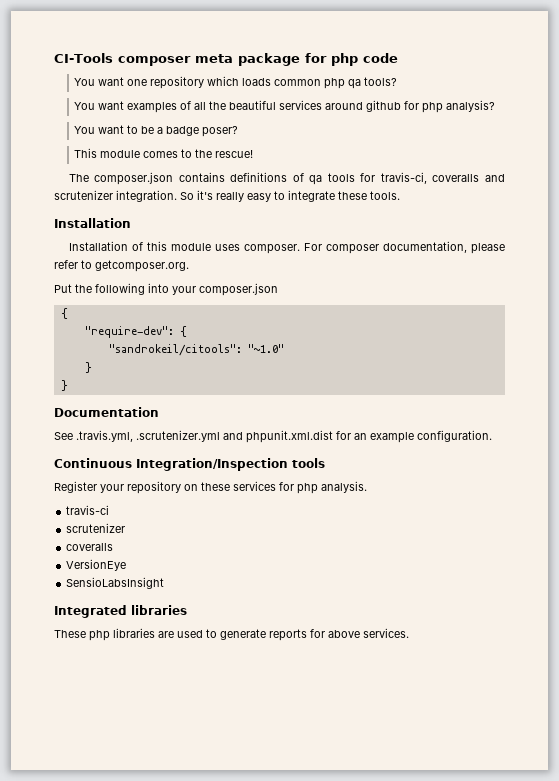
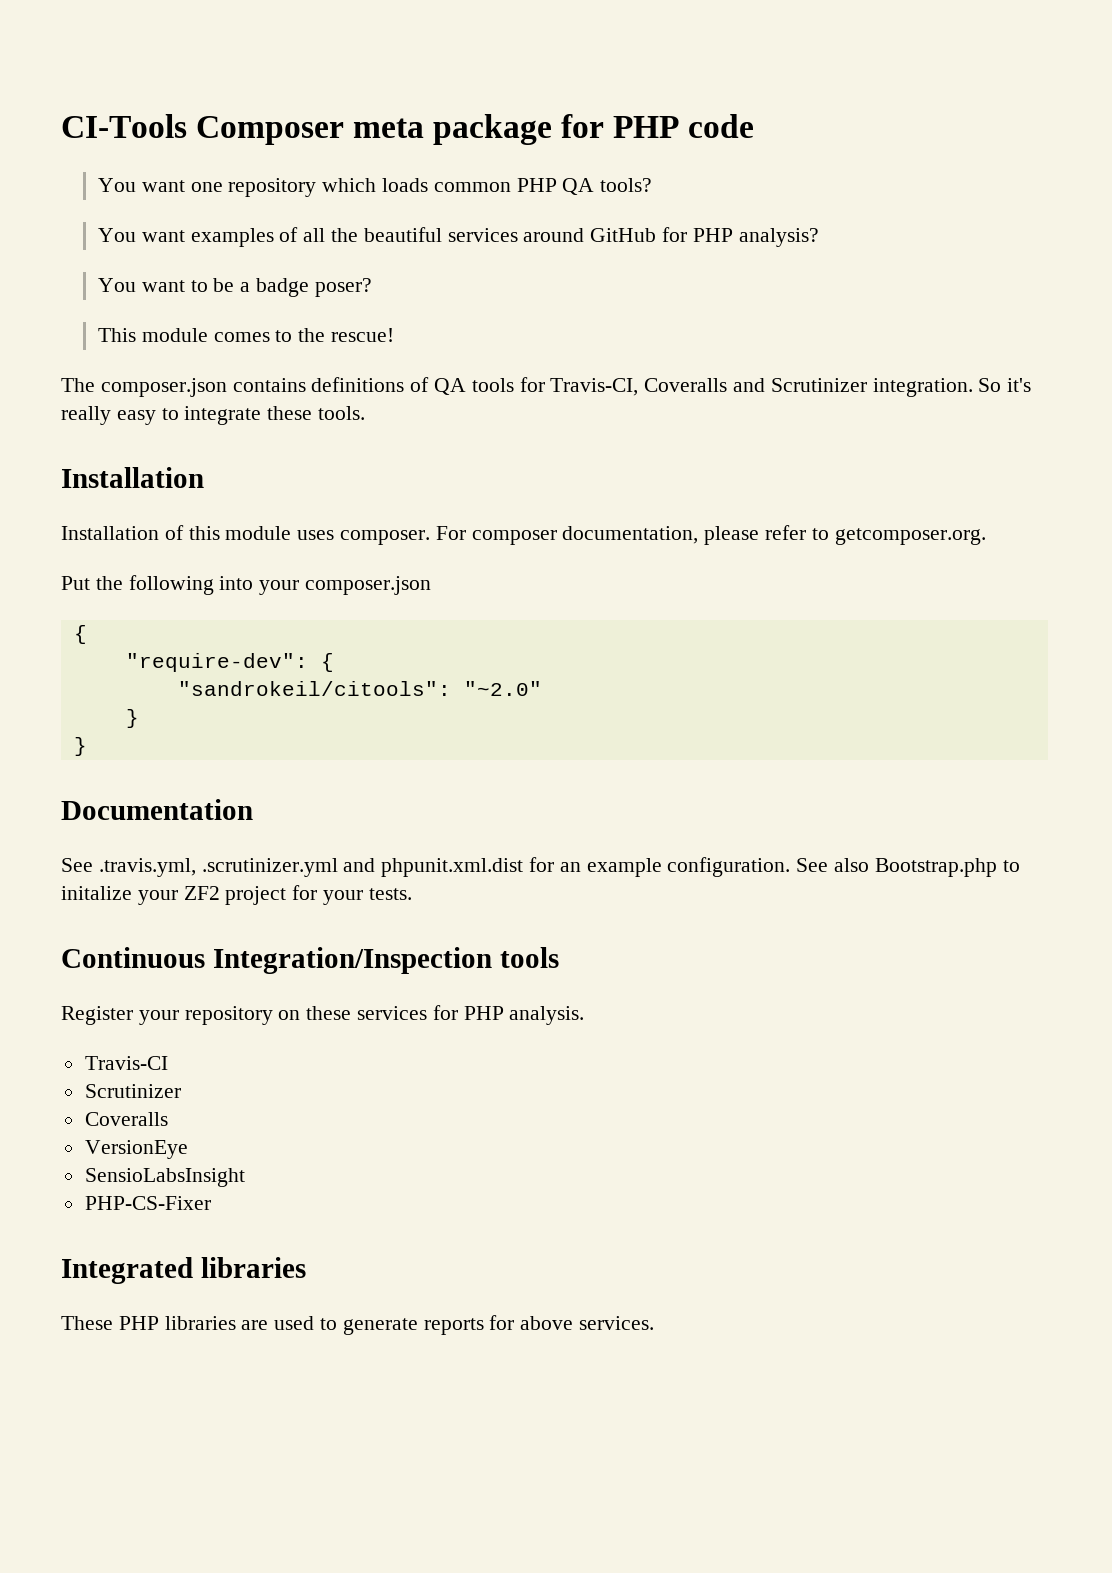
- CI-Tools composer meta package for php code
+ CI-Tools Composer meta package for PHP code
- You want one repository which loads common php qa tools?
+ You want one repository which loads common PHP QA tools?
- You want examples of all the beautiful services around github for php analysis?
+ You want examples of all the beautiful services around GitHub for PHP analysis?
- The composer.json contains definitions of qa tools for travis-ci, coveralls and scrutenizer integration.
+ The composer.json contains definitions of QA tools for Travis-CI, Coveralls and Scrutinizer integration.
- "sandrokeil/citools": "~1.0"
+ "sandrokeil/citools": "~2.0"
- See .travis.yml, .scrutenizer.yml and phpunit.xml.dist for an example configuration.
+ See .travis.yml, .scrutinizer.yml and phpunit.xml.dist for an example configuration. See also Bootstrap.php to initalize your ZF2 project for your tests.
- Register your repository on these services for php analysis.
+ Register your repository on these services for PHP analysis.
- travis-ci
- scrutenizer
- coveralls
+ Travis-CI
+ Scrutinizer
+ Coveralls
+ PHP-CS-Fixer
- These php libraries are used to generate reports for above services.
+ These PHP libraries are used to generate reports for above services.

